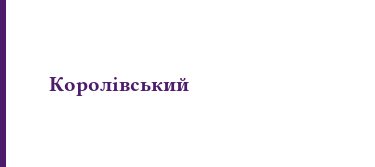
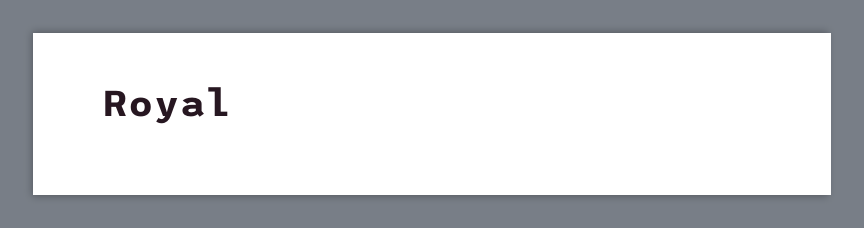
- Королівський
+ Royal

